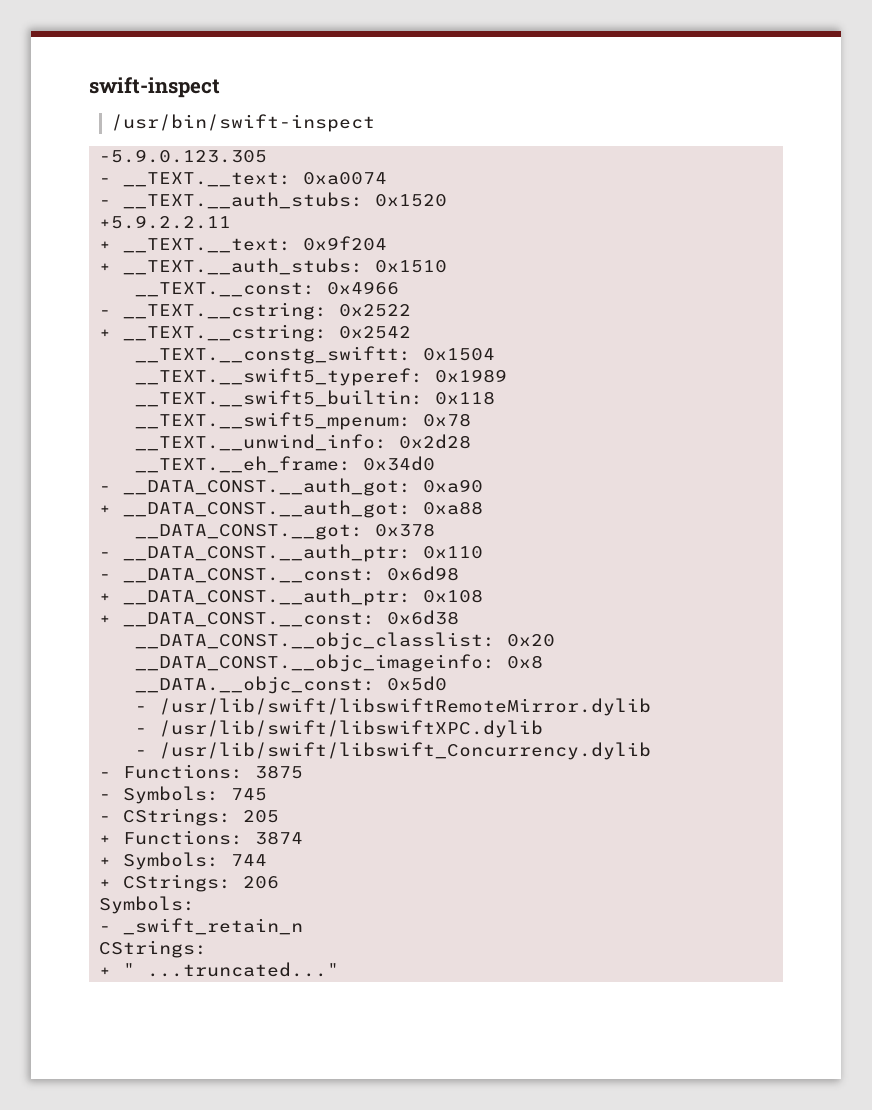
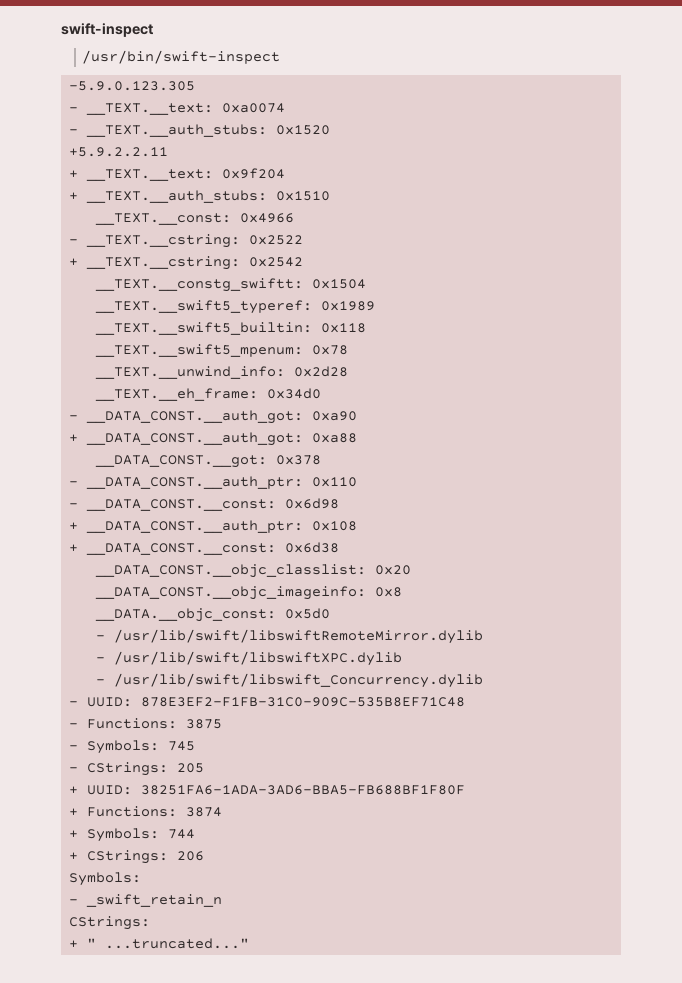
+ - UUID: 878E3EF2-F1FB-31C0-909C-535B8EF71C48
+ + UUID: 38251FA6-1ADA-3AD6-BBA5-FB688BF1F80F

